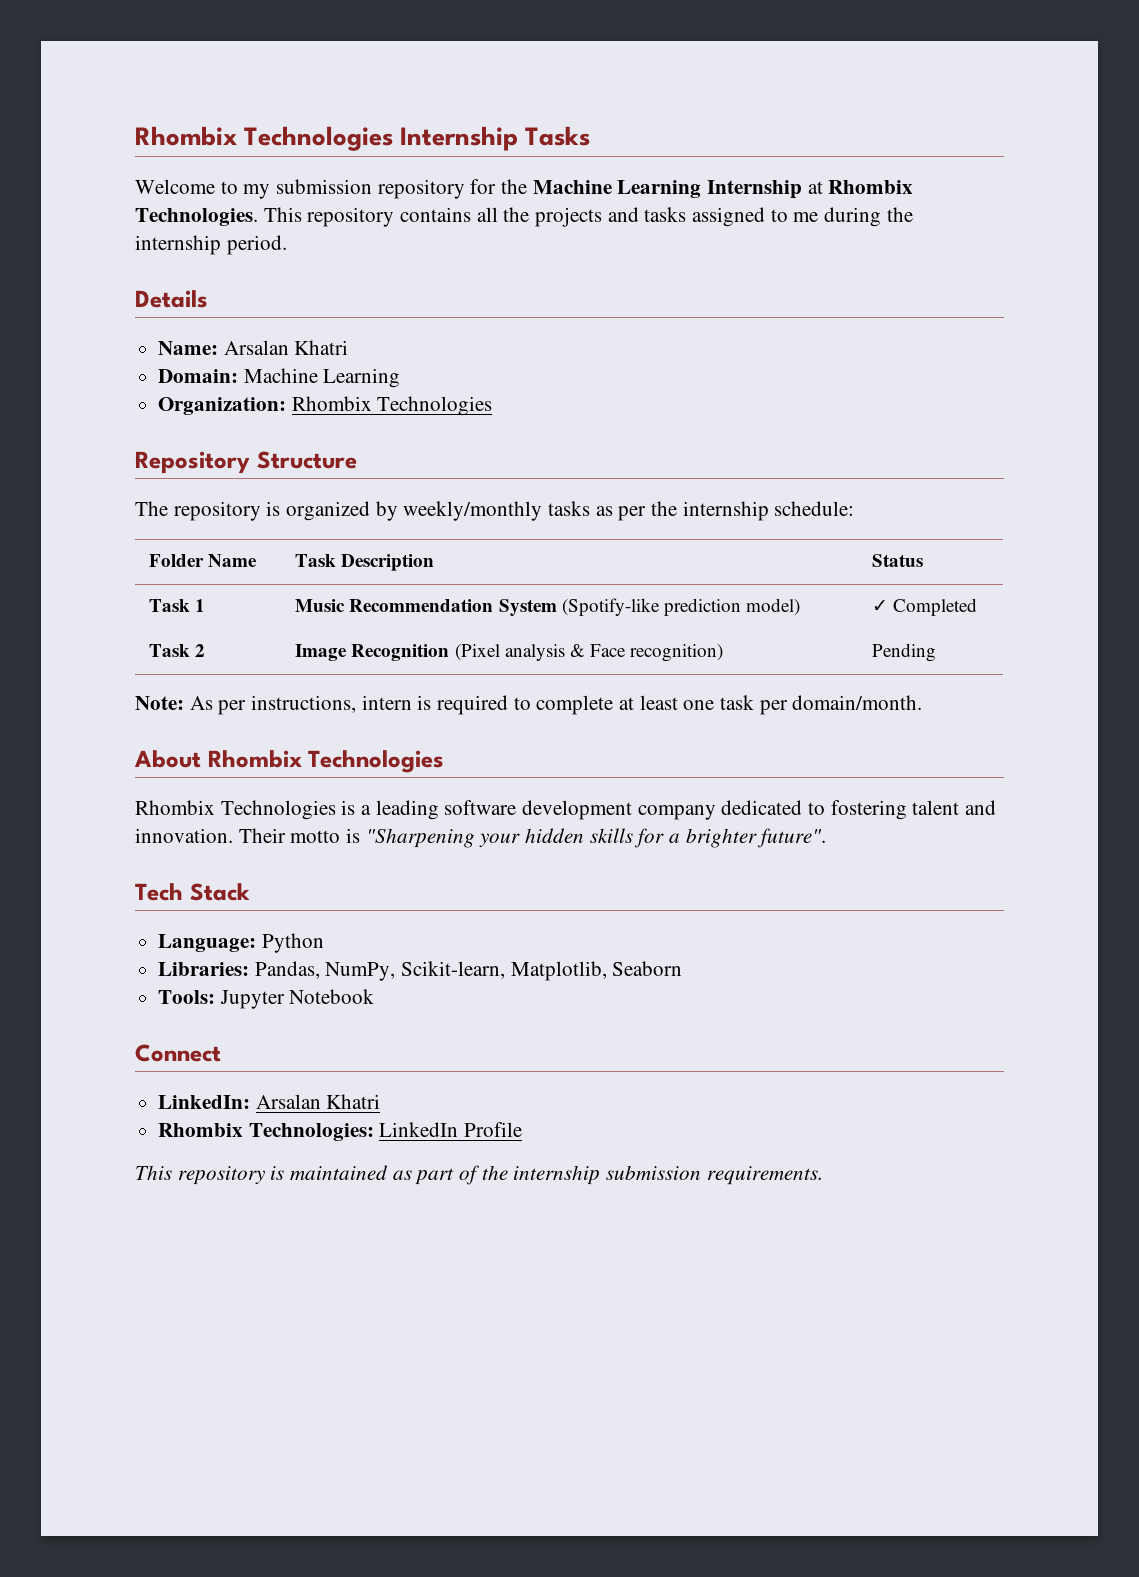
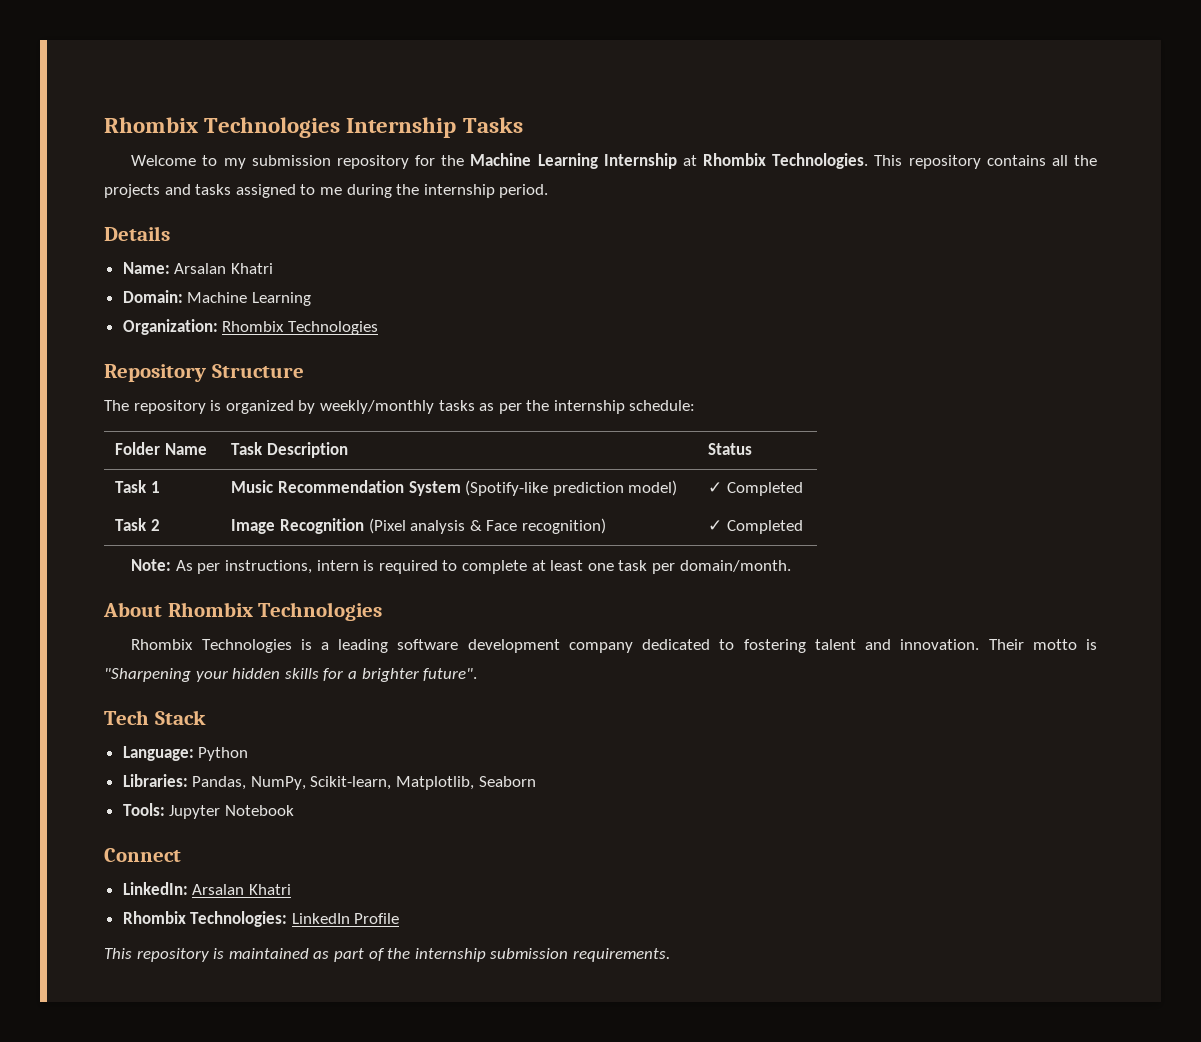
- Task 2 | Image Recognition (Pixel analysis & Face recognition) | Pending
+ Task 2 | Image Recognition (Pixel analysis & Face recognition) | ✓ Completed

